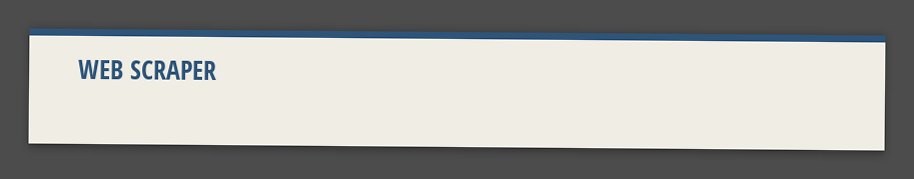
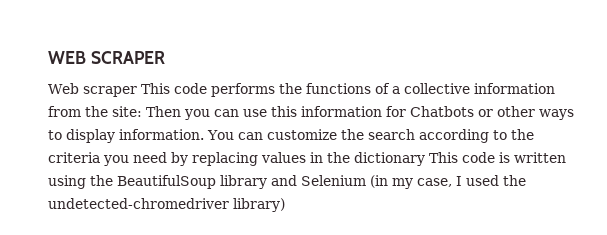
+ Web scraper This code performs the functions of a collective information from the site: Then you can use this information for Chatbots or other ways to display information. You can customize the search according to the criteria you need by replacing values in the dictionary This code is written using the BeautifulSoup library and Selenium (in my case, I used the undetected-chromedriver library)

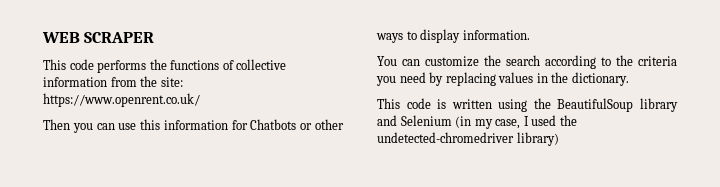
- Web scraper This code performs the functions of a collective information from the site: Then you can use this information for Chatbots or other ways to display information. You can customize the search according to the criteria you need by replacing values in the dictionary This code is written using the BeautifulSoup library and Selenium (in my case, I used the undetected-chromedriver library)
+ This code performs the functions of collective information from the site: https://www.openrent.co.uk/
+ Then you can use this information for Chatbots or other ways to display information.
+ You can customize the search according to the criteria you need by replacing values in the dictionary.
+ This code is written using the BeautifulSoup library and Selenium (in my case, I used the undetected-chromedriver library)

